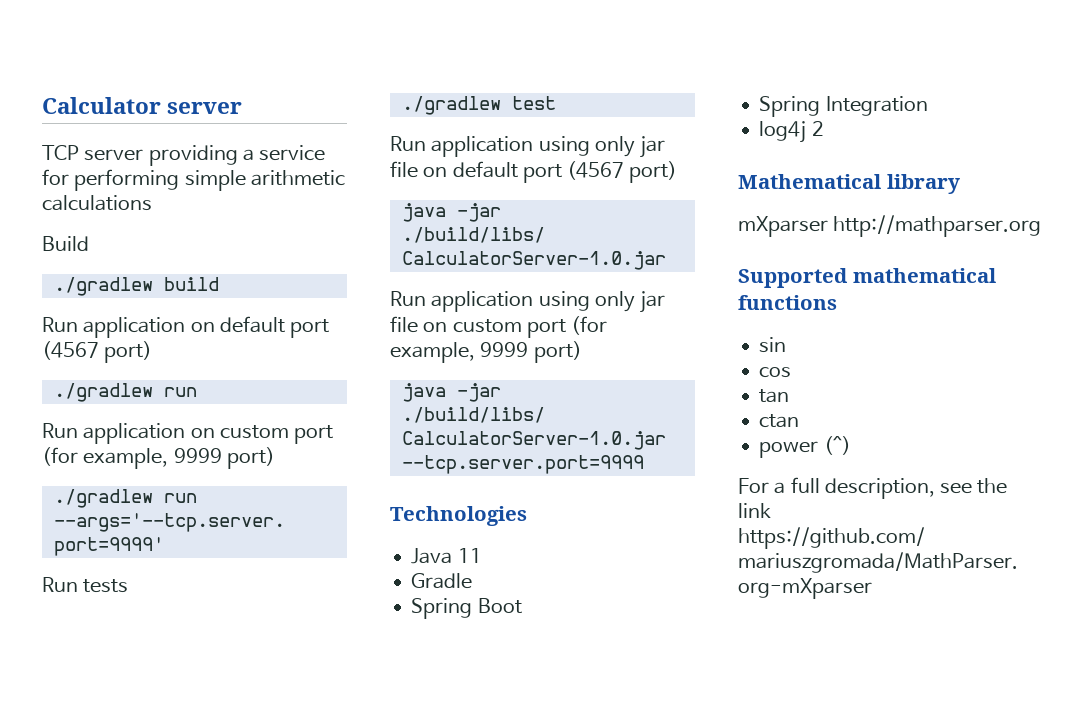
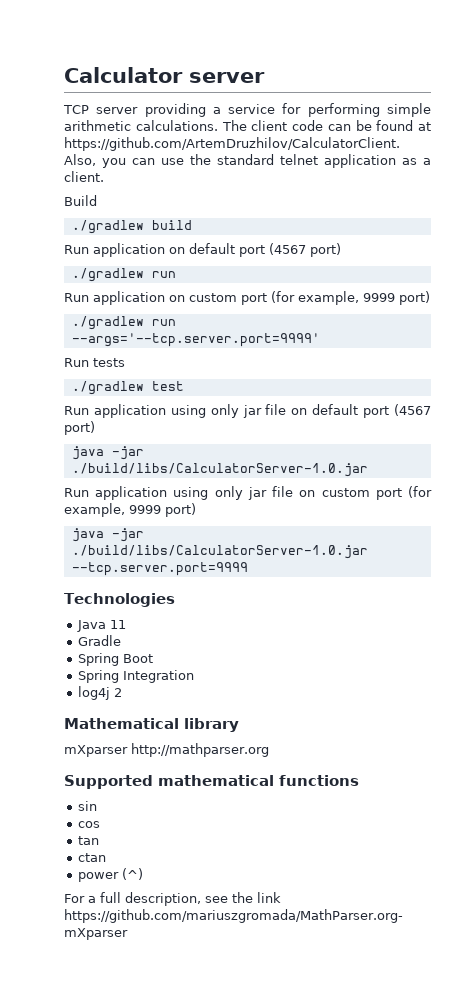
- TCP server providing a service for performing simple arithmetic calculations
+ TCP server providing a service for performing simple arithmetic calculations. The client code can be found at https://github.com/ArtemDruzhilov/CalculatorClient. Also, you can use the standard telnet application as a client.

